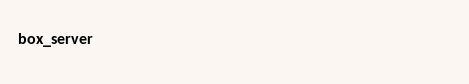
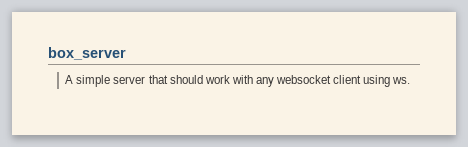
+ A simple server that should work with any websocket client using ws.

